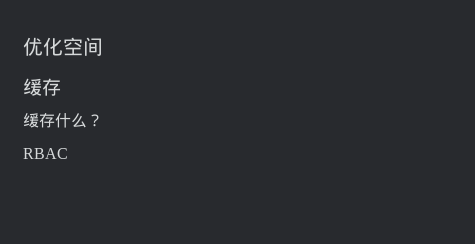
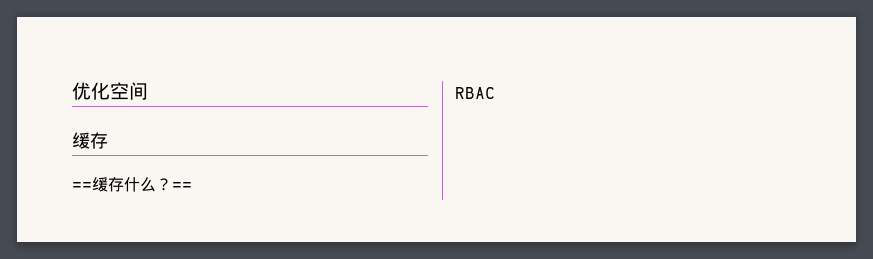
- 缓存什么？
+ ==缓存什么？==

